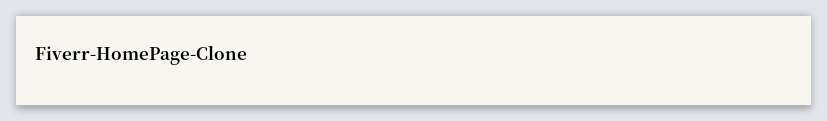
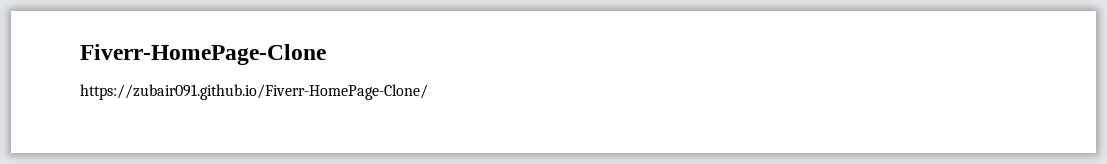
+ https://zubair091.github.io/Fiverr-HomePage-Clone/

